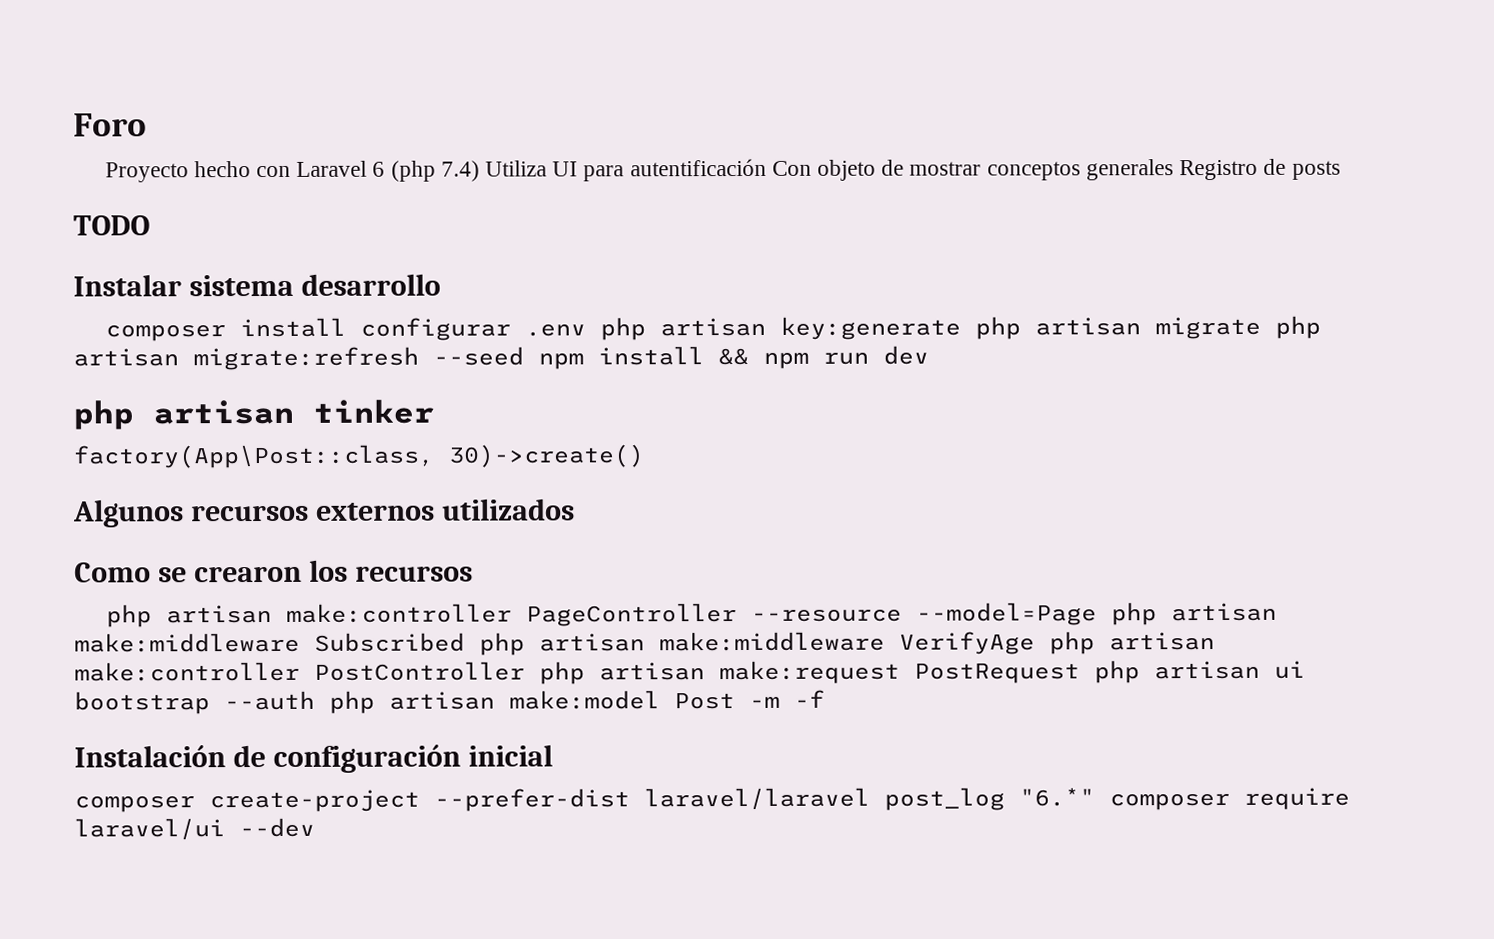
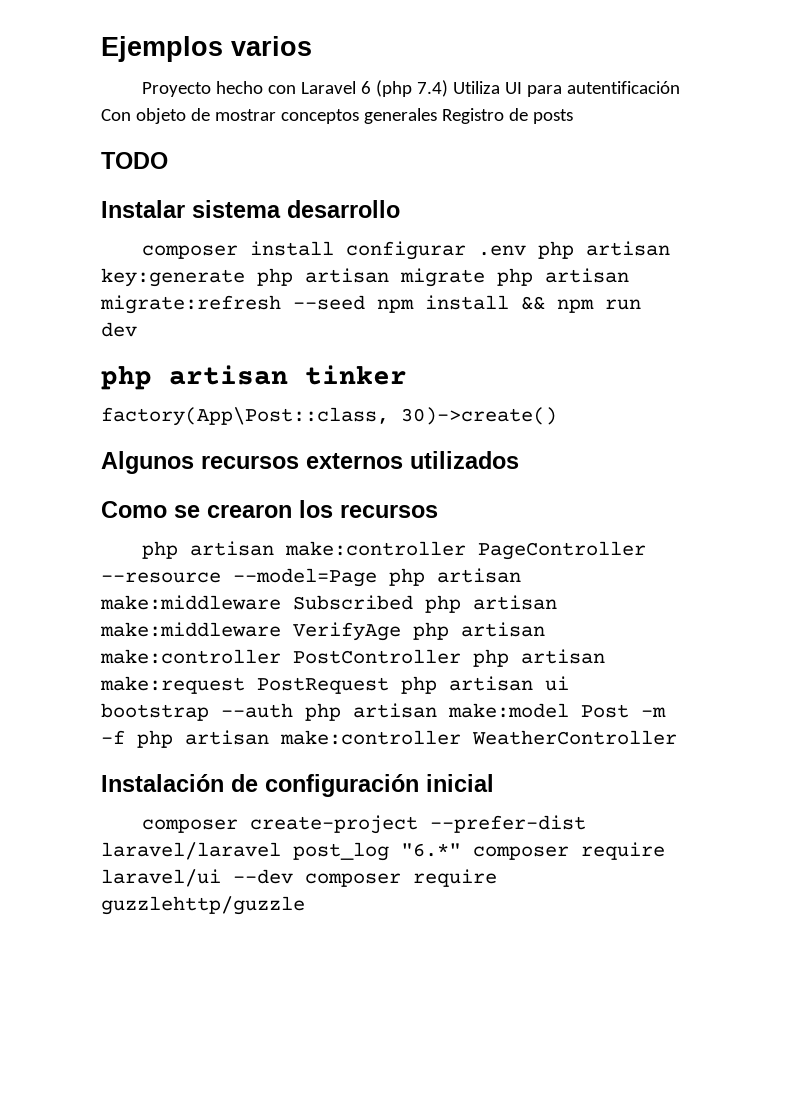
- Foro
+ Ejemplos varios
- php artisan make:controller PageController --resource --model=Page php artisan make:middleware Subscribed php artisan make:middleware VerifyAge php artisan make:controller PostController php artisan make:request PostRequest php artisan ui bootstrap --auth php artisan make:model Post -m -f
+ php artisan make:controller PageController --resource --model=Page php artisan make:middleware Subscribed php artisan make:middleware VerifyAge php artisan make:controller PostController php artisan make:request PostRequest php artisan ui bootstrap --auth php artisan make:model Post -m -f php artisan make:controller WeatherController
- composer create-project --prefer-dist laravel/laravel post_log "6.*" composer require laravel/ui --dev
+ composer create-project --prefer-dist laravel/laravel post_log "6.*" composer require laravel/ui --dev composer require guzzlehttp/guzzle

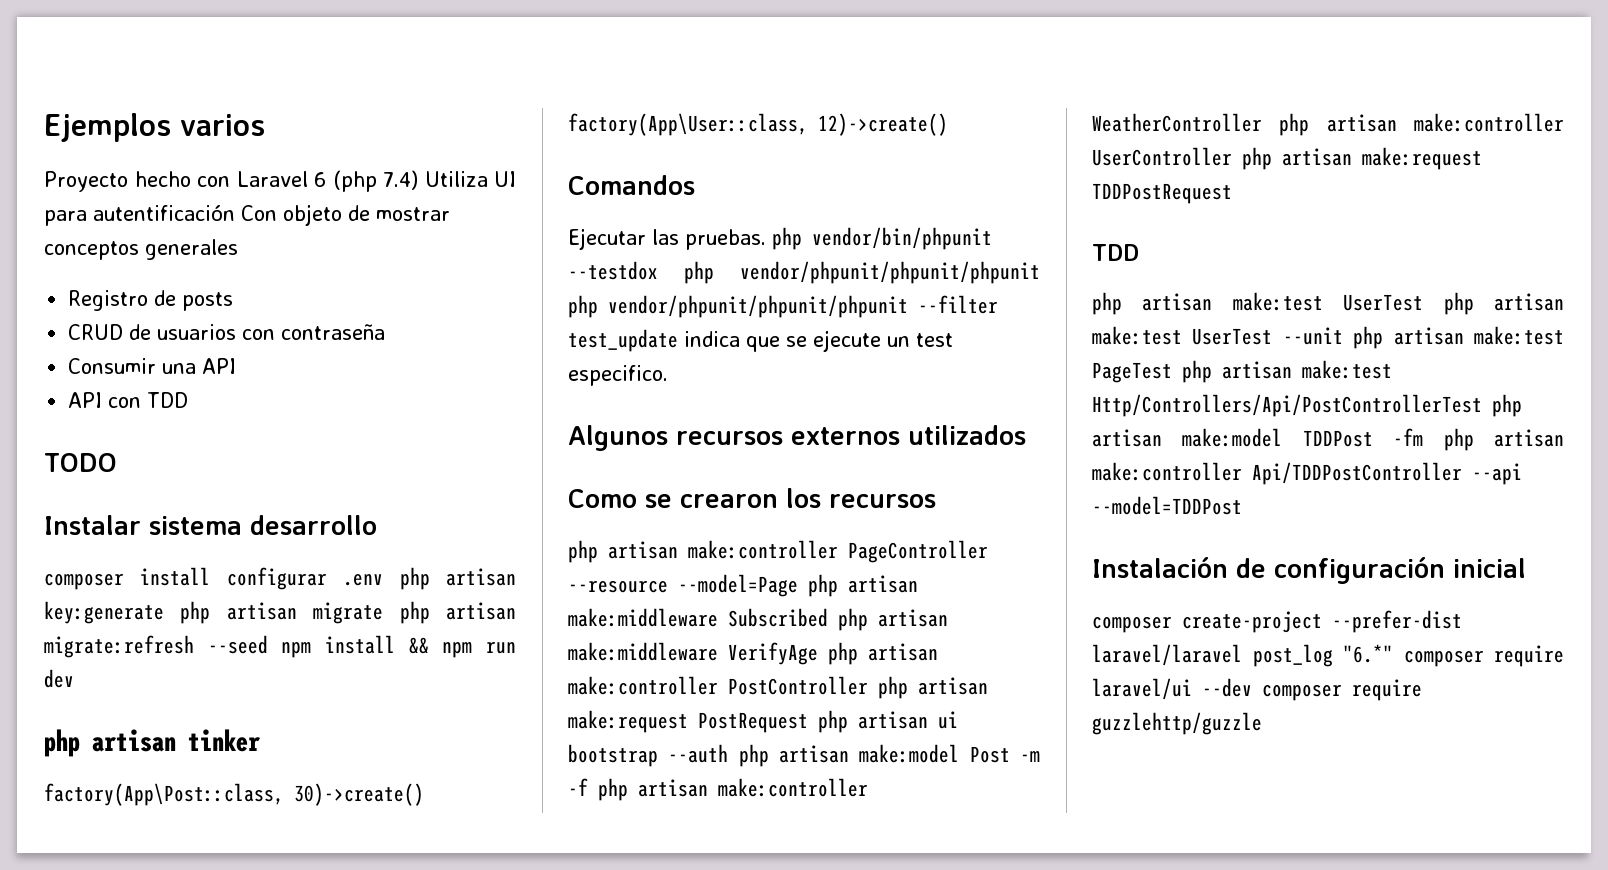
- Proyecto hecho con Laravel 6 (php 7.4) Utiliza UI para autentificación Con objeto de mostrar conceptos generales Registro de posts
+ Proyecto hecho con Laravel 6 (php 7.4) Utiliza UI para autentificación Con objeto de mostrar conceptos generales
+ Registro de posts
+ CRUD de usuarios con contraseña
+ Consumir una API
+ API con TDD
- factory(App\Post::class, 30)->create()
+ factory(App\Post::class, 30)->create() factory(App\User::class, 12)->create()
+ Comandos
+ Ejecutar las pruebas. php vendor/bin/phpunit --testdox php vendor/phpunit/phpunit/phpunit php vendor/phpunit/phpunit/phpunit --filter test_update indica que se ejecute un test especifico.
- php artisan make:controller PageController --resource --model=Page php artisan make:middleware Subscribed php artisan make:middleware VerifyAge php artisan make:controller PostController php artisan make:request PostRequest php artisan ui bootstrap --auth php artisan make:model Post -m -f php artisan make:controller WeatherController
+ php artisan make:controller PageController --resource --model=Page php artisan make:middleware Subscribed php artisan make:middleware VerifyAge php artisan make:controller PostController php artisan make:request PostRequest php artisan ui bootstrap --auth php artisan make:model Post -m -f php artisan make:controller WeatherController php artisan make:controller UserController php artisan make:request TDDPostRequest
+ TDD
+ php artisan make:test UserTest php artisan make:test UserTest --unit php artisan make:test PageTest php artisan make:test Http/Controllers/Api/PostControllerTest php artisan make:model TDDPost -fm php artisan make:controller Api/TDDPostController --api --model=TDDPost

